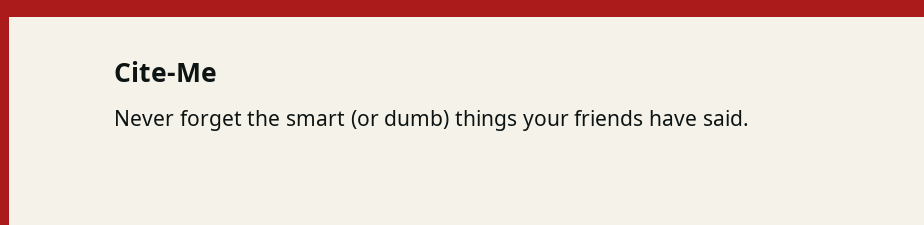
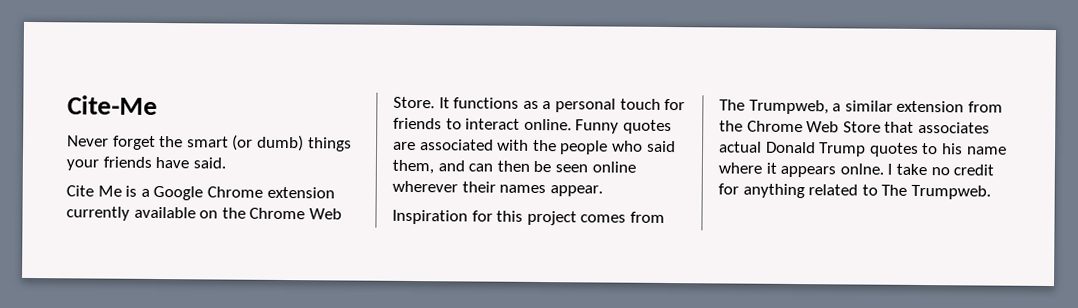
+ Cite Me is a Google Chrome extension currently available on the Chrome Web Store. It functions as a personal touch for friends to interact online. Funny quotes are associated with the people who said them, and can then be seen online wherever their names appear.
+ Inspiration for this project comes from The Trumpweb, a similar extension from the Chrome Web Store that associates actual Donald Trump quotes to his name where it appears onlne. I take no credit for anything related to The Trumpweb.

